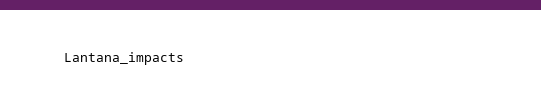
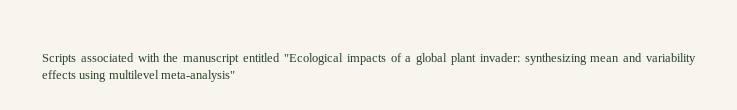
- Lantana_impacts
+ Scripts associated with the manuscript entitled "Ecological impacts of a global plant invader: synthesizing mean and variability effects using multilevel meta-analysis"

